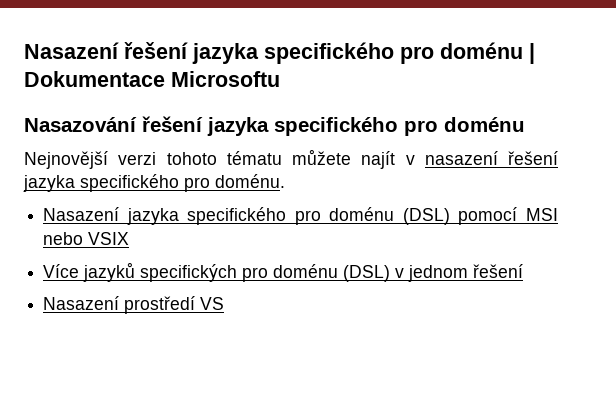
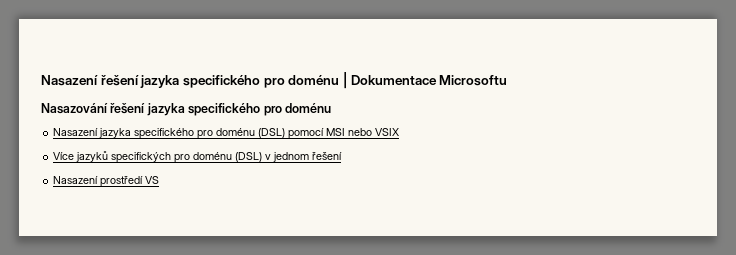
- Nejnovější verzi tohoto tématu můžete najít v nasazení řešení jazyka specifického pro doménu.

